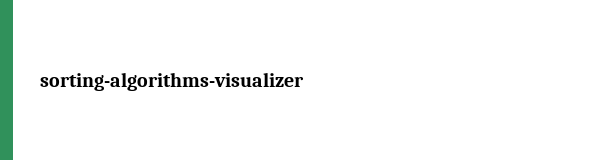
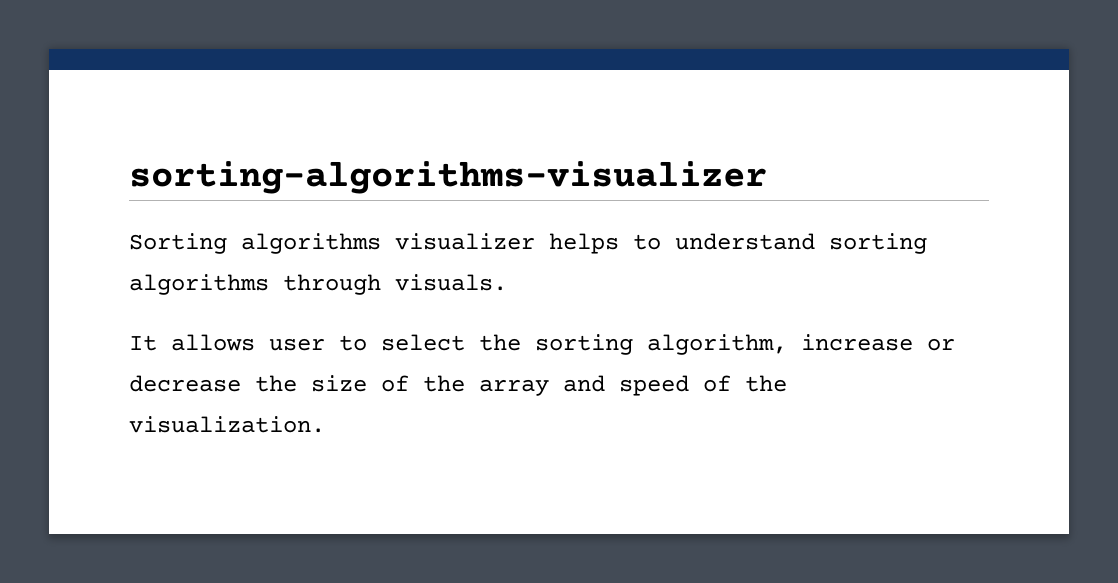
+ Sorting algorithms visualizer helps to understand sorting algorithms through visuals.
+ It allows user to select the sorting algorithm, increase or decrease the size of the array and speed of the visualization.

